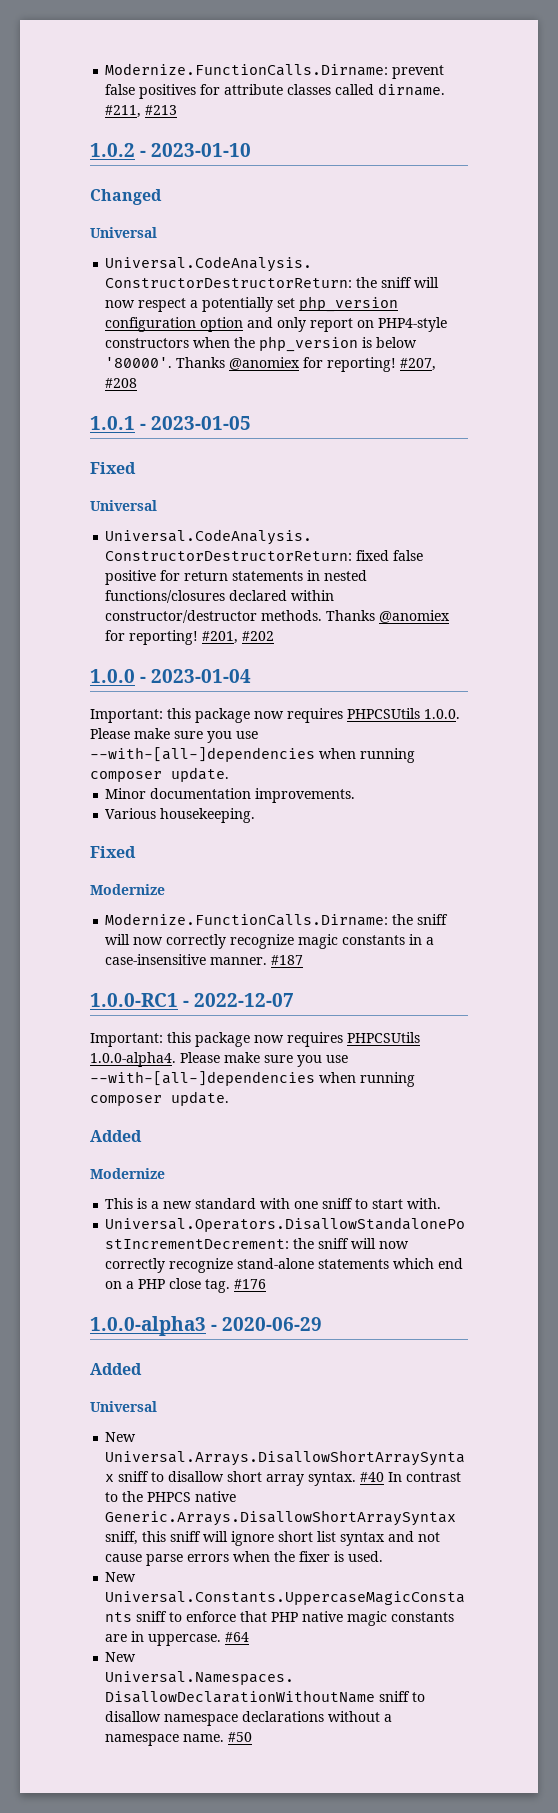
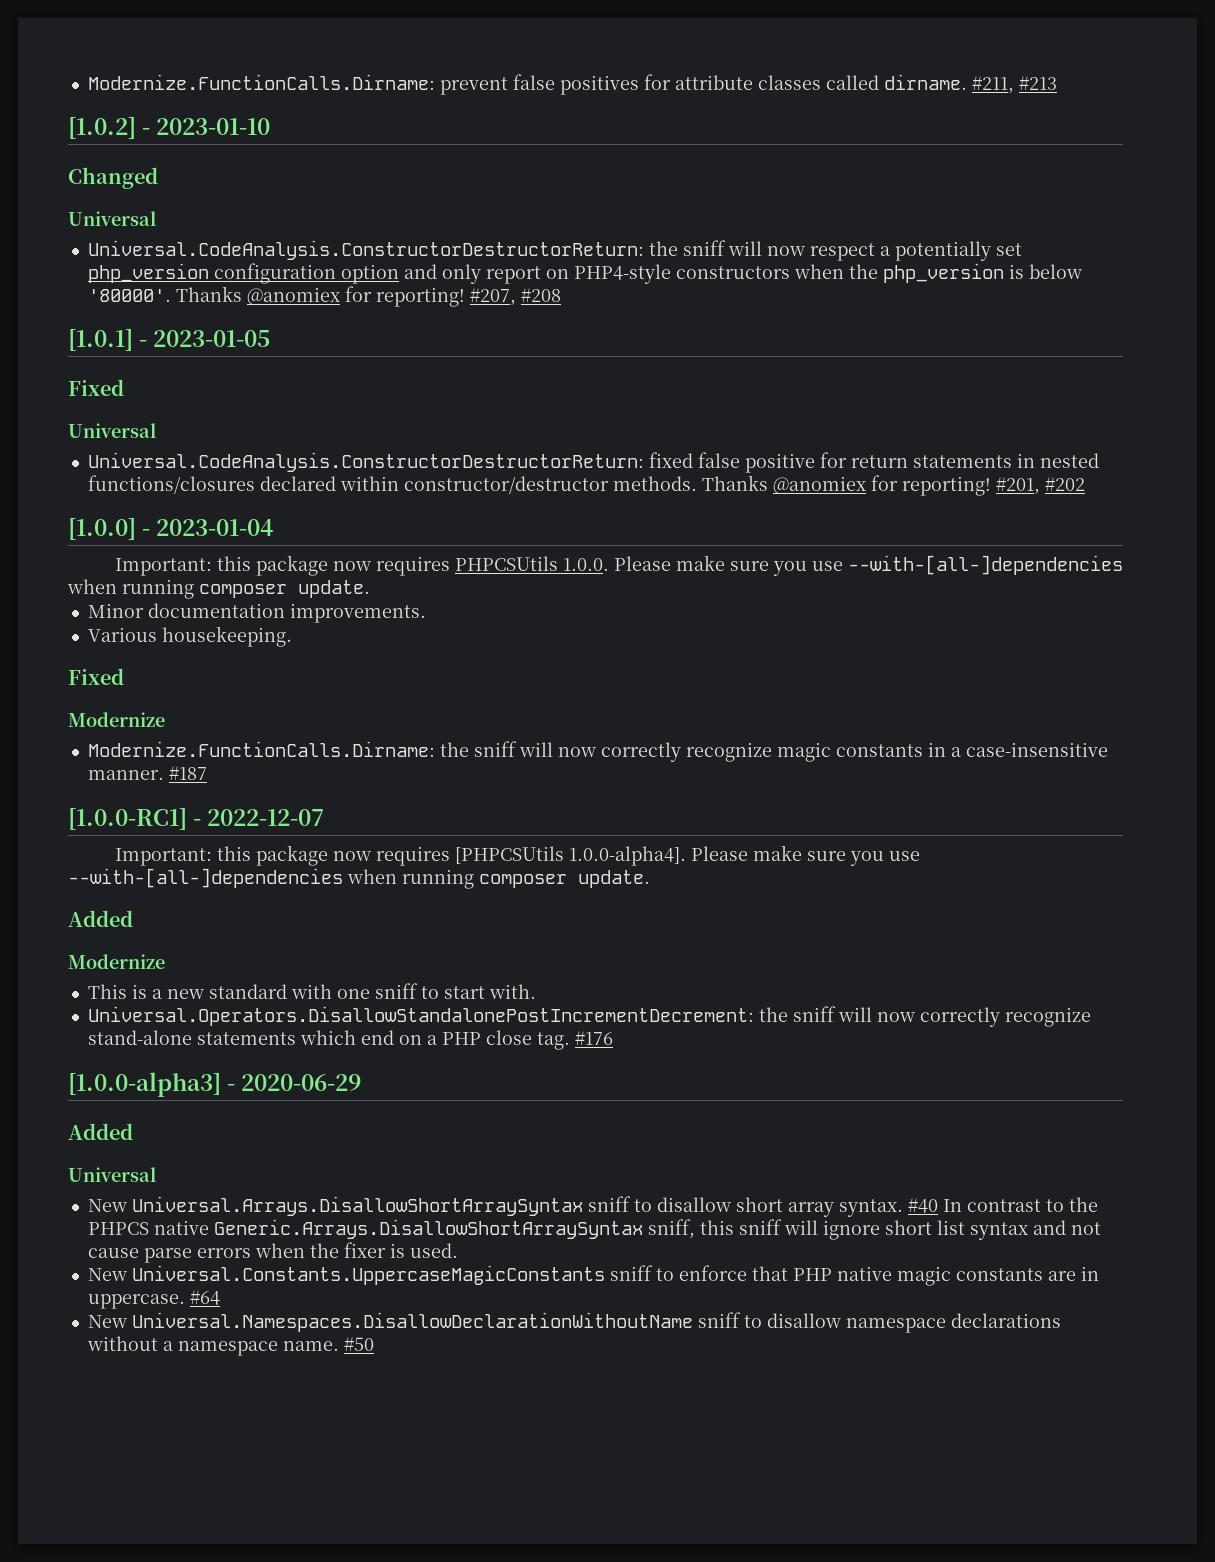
- 1.0.2 - 2023-01-10
+ [1.0.2] - 2023-01-10
- 1.0.1 - 2023-01-05
+ [1.0.1] - 2023-01-05
- 1.0.0 - 2023-01-04
+ [1.0.0] - 2023-01-04
- 1.0.0-RC1 - 2022-12-07
+ [1.0.0-RC1] - 2022-12-07
- Important: this package now requires PHPCSUtils 1.0.0-alpha4. Please make sure you use --with-[all-]dependencies when running composer update.
+ Important: this package now requires [PHPCSUtils 1.0.0-alpha4]. Please make sure you use --with-[all-]dependencies when running composer update.
- 1.0.0-alpha3 - 2020-06-29
+ [1.0.0-alpha3] - 2020-06-29

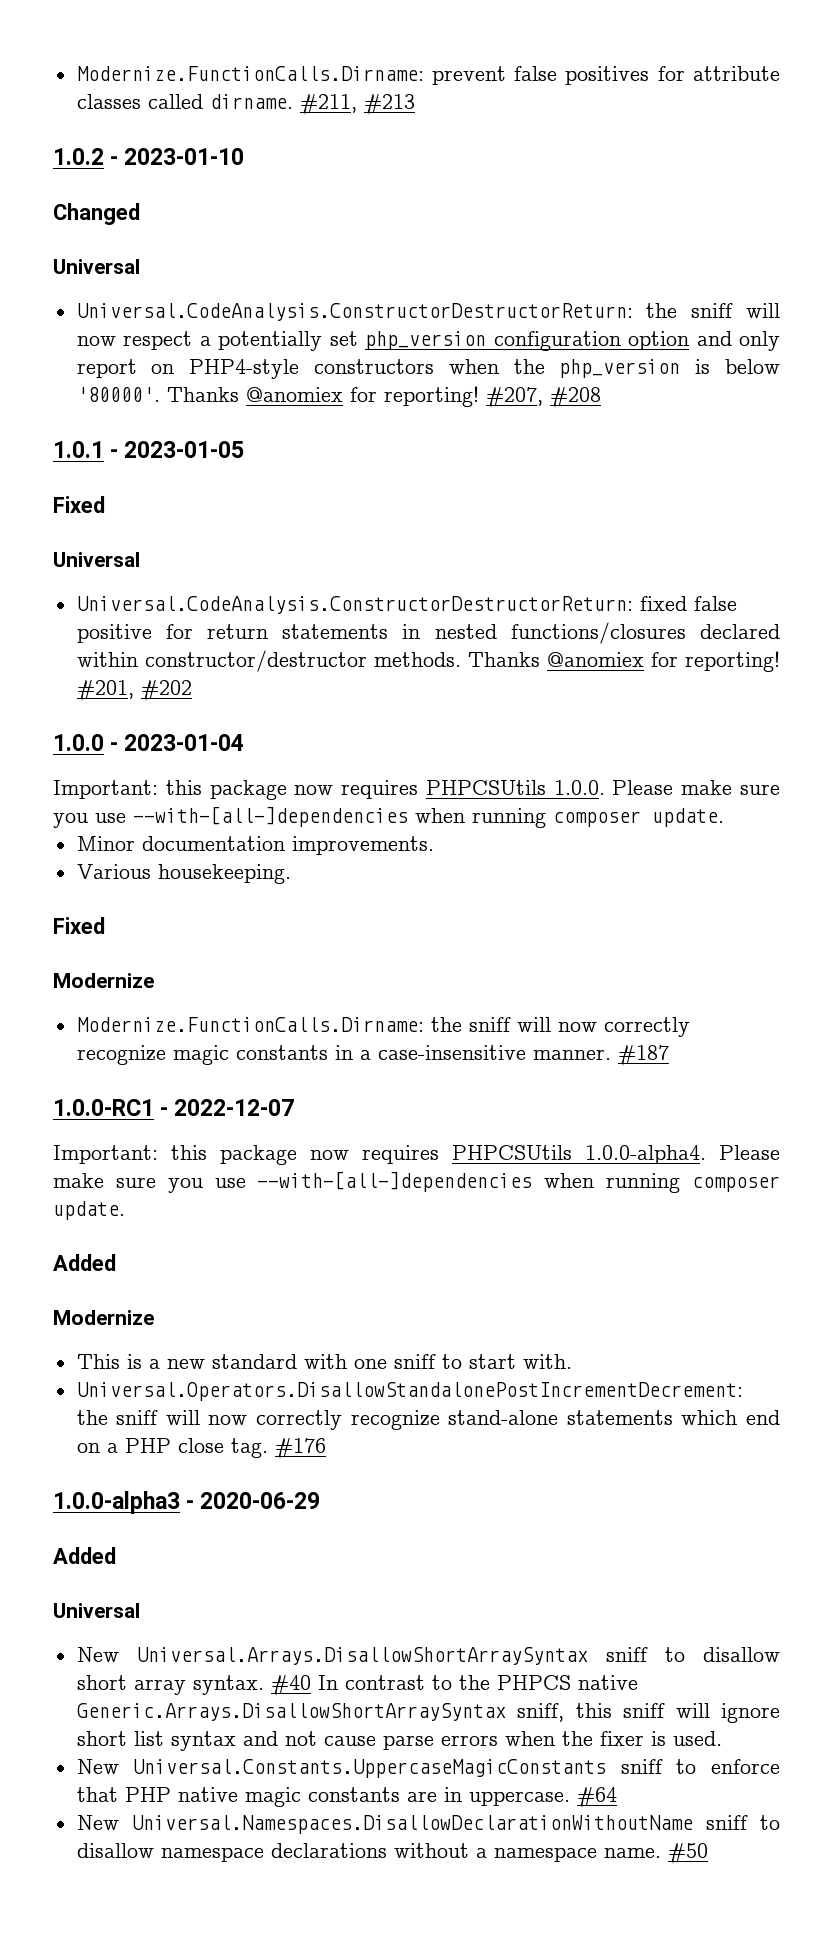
- [1.0.2] - 2023-01-10
+ 1.0.2 - 2023-01-10
- [1.0.1] - 2023-01-05
+ 1.0.1 - 2023-01-05
- [1.0.0] - 2023-01-04
+ 1.0.0 - 2023-01-04
- [1.0.0-RC1] - 2022-12-07
+ 1.0.0-RC1 - 2022-12-07
- Important: this package now requires [PHPCSUtils 1.0.0-alpha4]. Please make sure you use --with-[all-]dependencies when running composer update.
+ Important: this package now requires PHPCSUtils 1.0.0-alpha4. Please make sure you use --with-[all-]dependencies when running composer update.
- [1.0.0-alpha3] - 2020-06-29
+ 1.0.0-alpha3 - 2020-06-29

